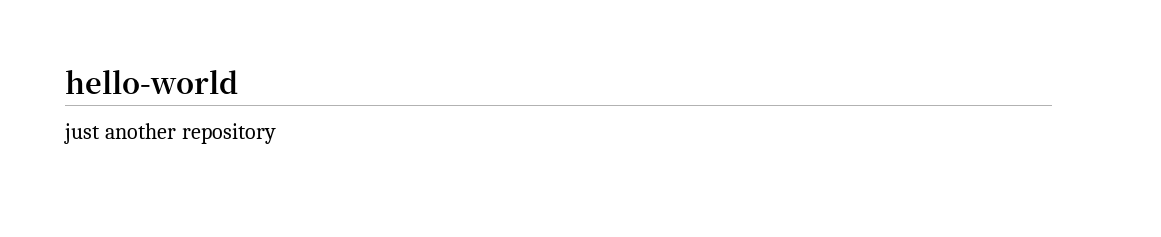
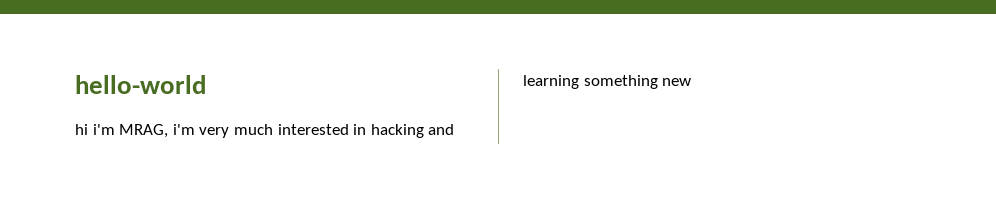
- just another repository
+ hi i'm MRAG, i'm very much interested in hacking and learning something new

